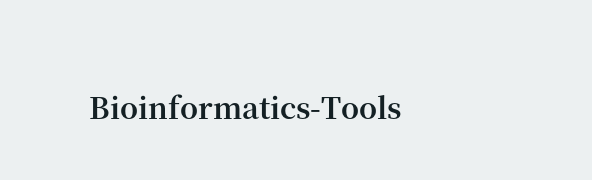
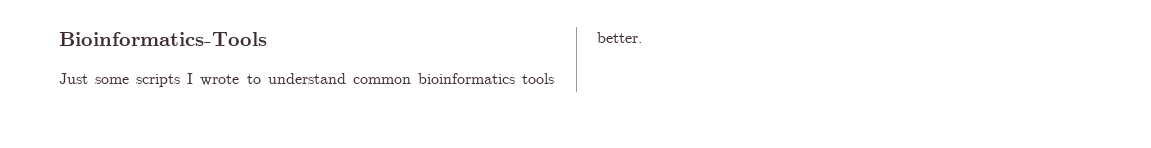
+ Just some scripts I wrote to understand common bioinformatics tools better.

